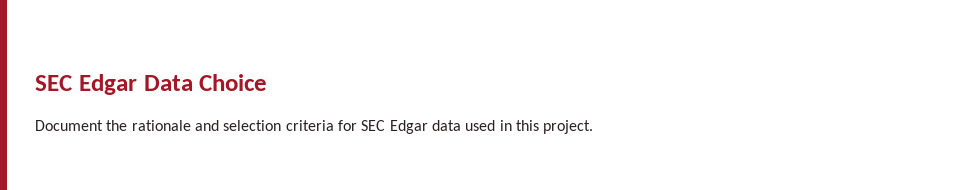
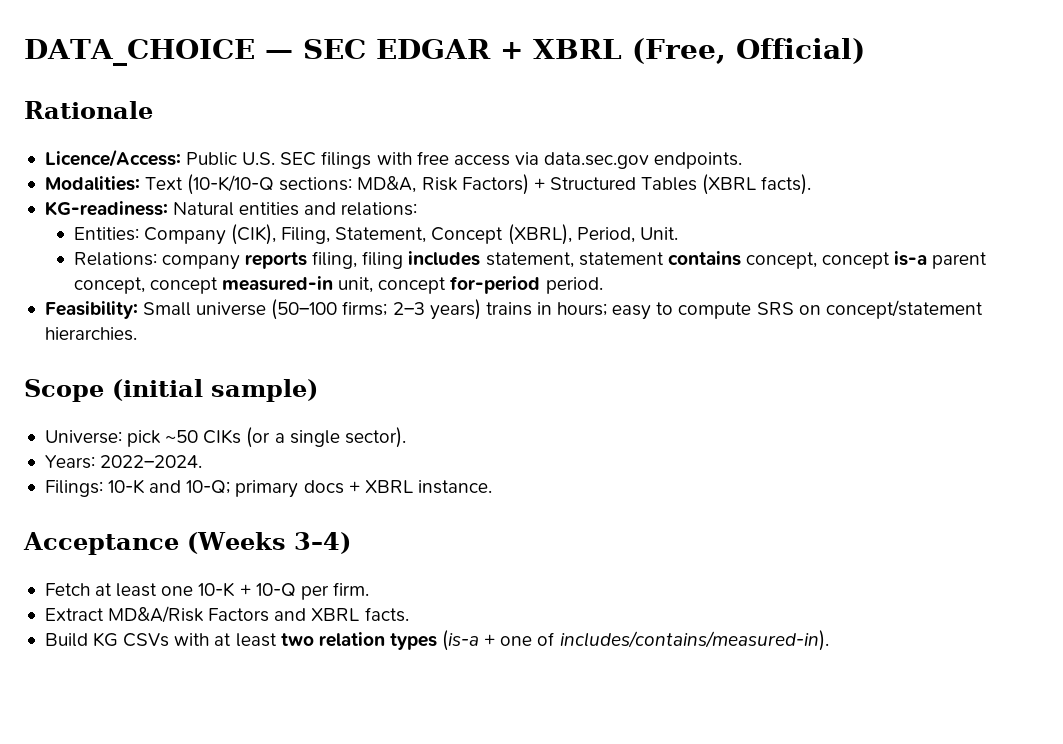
- SEC Edgar Data Choice
- Document the rationale and selection criteria for SEC Edgar data used in this project.
+ DATA_CHOICE — SEC EDGAR + XBRL (Free, Official)
+ Rationale
+ Licence/Access: Public U.S. SEC filings with free access via data.sec.gov endpoints.
+ Modalities: Text (10-K/10-Q sections: MD&A, Risk Factors) + Structured Tables (XBRL facts).
+ KG-readiness: Natural entities and relations:
+ Entities: Company (CIK), Filing, Statement, Concept (XBRL), Period, Unit.
+ Relations: company reports filing, filing includes statement, statement contains concept, concept is-a parent concept, concept measured-in unit, concept for-period period.
+ Feasibility: Small universe (50–100 firms; 2–3 years) trains in hours; easy to compute SRS on concept/statement hierarchies.
+ Scope (initial sample)
+ Universe: pick ~50 CIKs (or a single sector).
+ Years: 2022–2024.
+ Filings: 10-K and 10-Q; primary docs + XBRL instance.
+ Acceptance (Weeks 3–4)
+ Fetch at least one 10-K + 10-Q per firm.
+ Extract MD&A/Risk Factors and XBRL facts.
+ Build KG CSVs with at least two relation types (is-a + one of includes/contains/measured-in).

